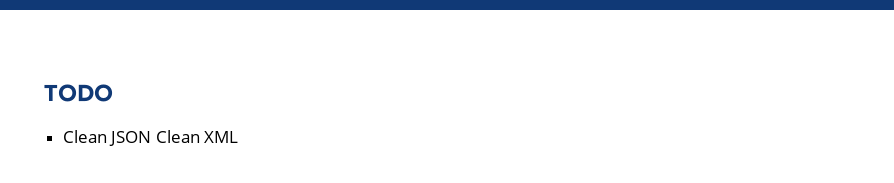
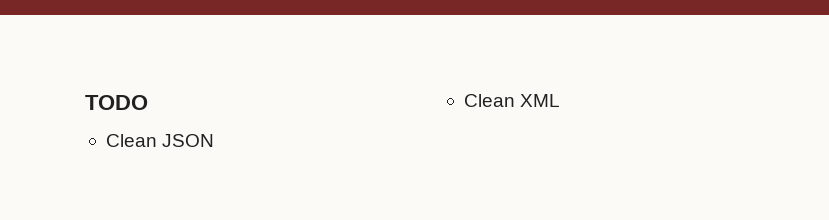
- Clean JSON Clean XML
+ Clean JSON
+ Clean XML

